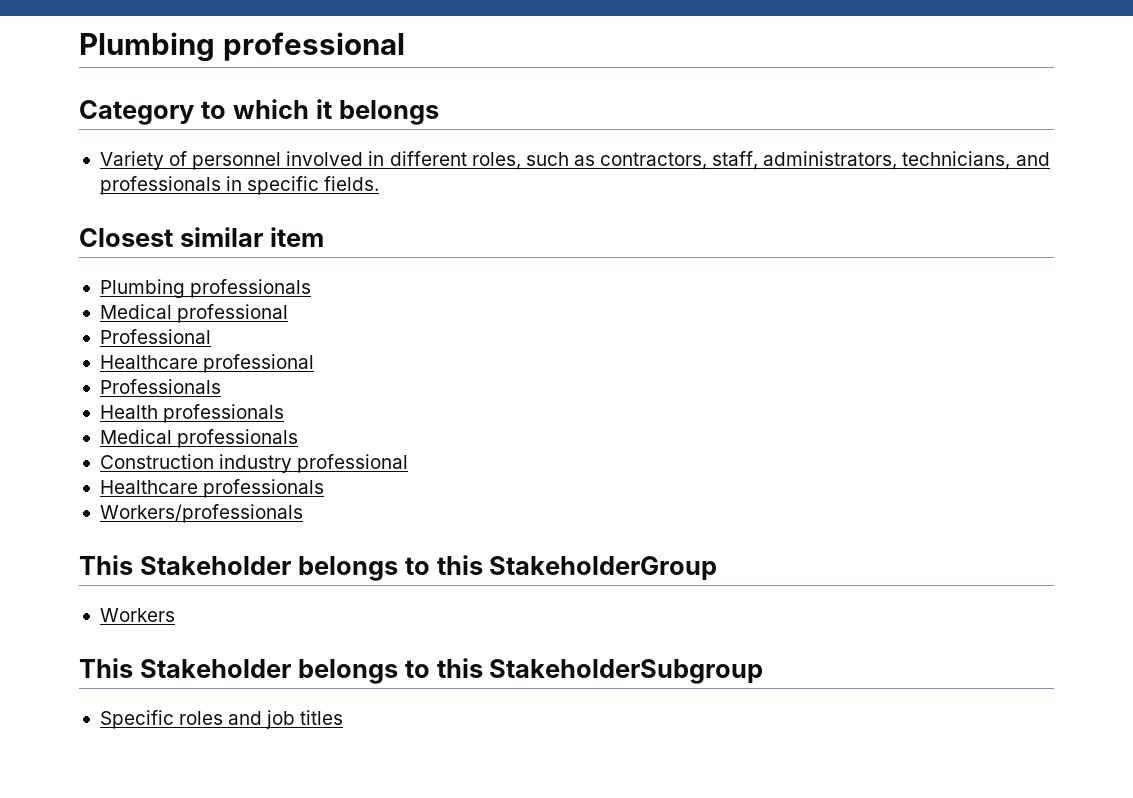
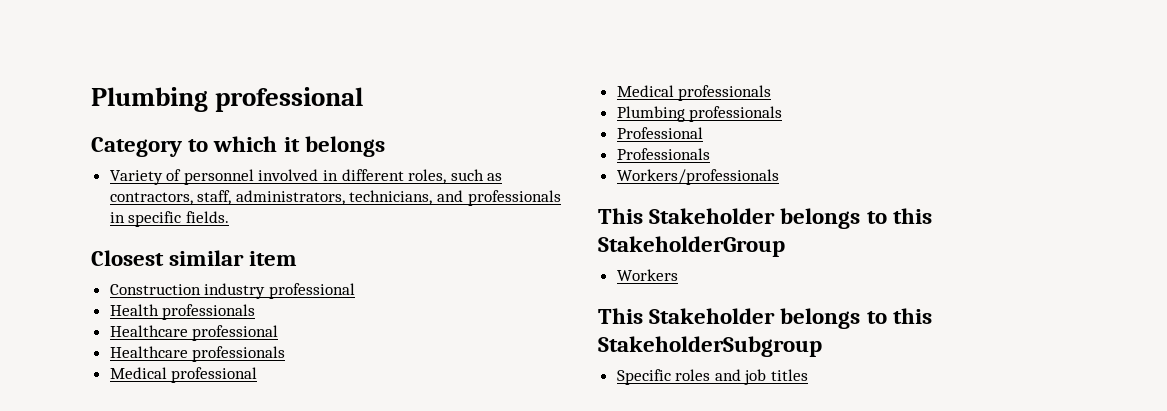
+ Construction industry professional
+ Health professionals
+ Healthcare professional
+ Healthcare professionals
+ Medical professional
+ Medical professionals
  Plumbing professionals
- Medical professional
  Professional
- Healthcare professional
  Professionals
- Health professionals
- Medical professionals
- Construction industry professional
- Healthcare professionals

